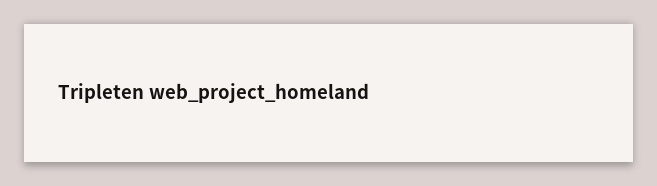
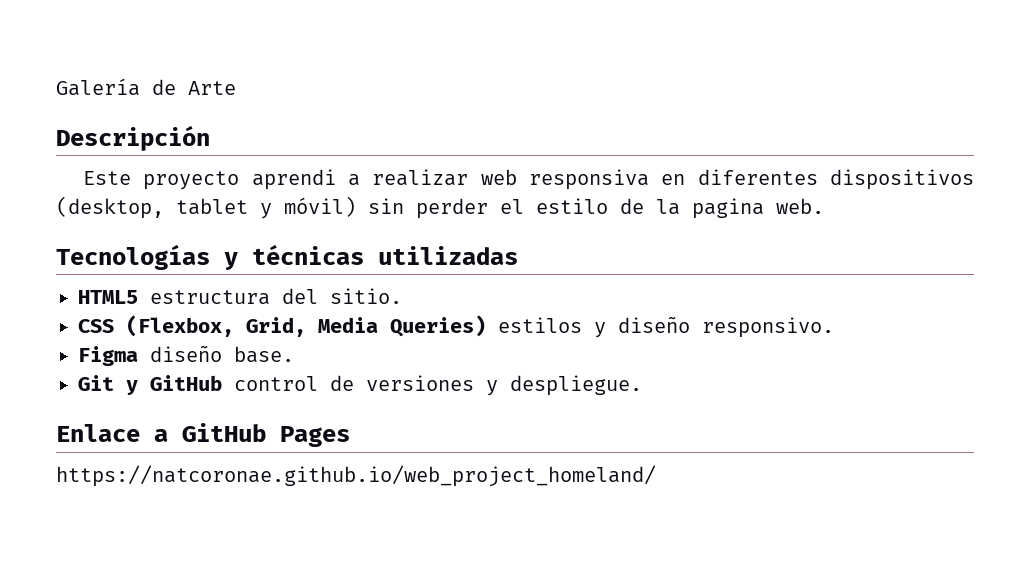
- Tripleten web_project_homeland
+ Galería de Arte
+ Descripción
+ Este proyecto aprendi a realizar web responsiva en diferentes dispositivos (desktop, tablet y móvil) sin perder el estilo de la pagina web.
+ Tecnologías y técnicas utilizadas
+ HTML5 estructura del sitio.
+ CSS (Flexbox, Grid, Media Queries) estilos y diseño responsivo.
+ Figma diseño base.
+ Git y GitHub control de versiones y despliegue.
+ Enlace a GitHub Pages
+ https://natcoronae.github.io/web_project_homeland/

